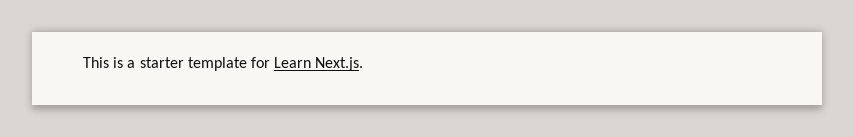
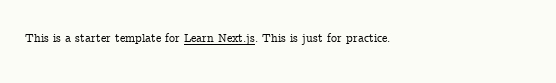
- This is a starter template for Learn Next.js.
+ This is a starter template for Learn Next.js. This is just for practice.

